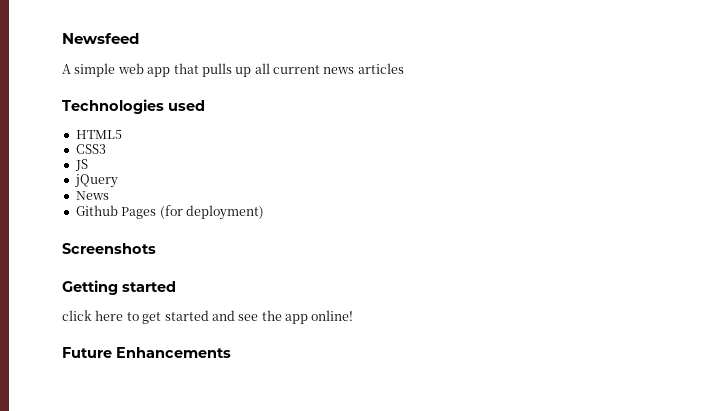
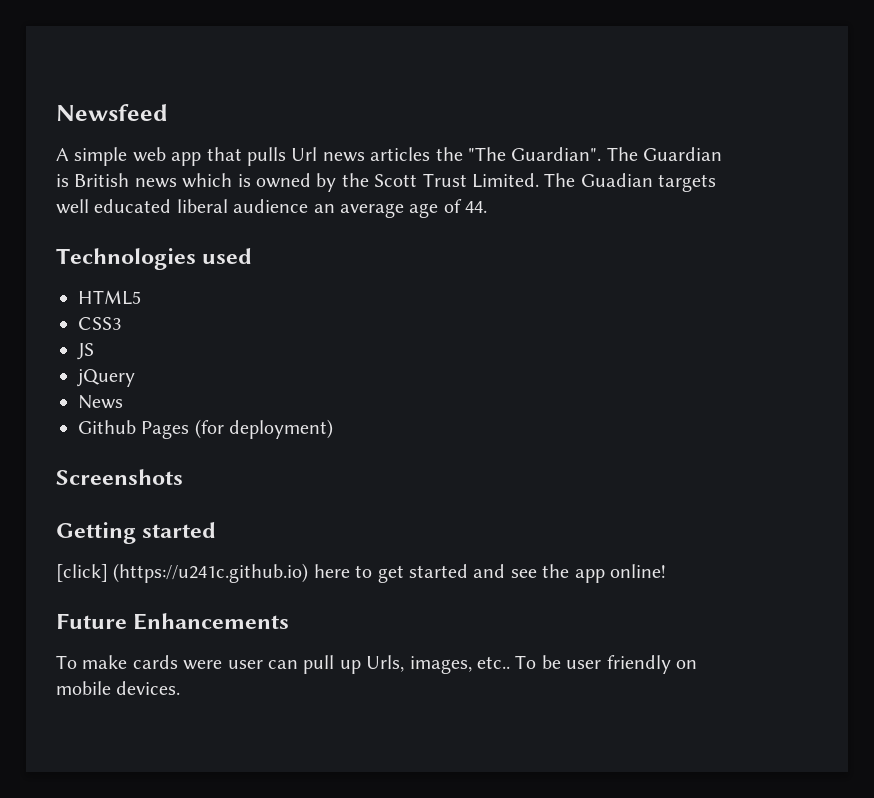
- A simple web app that pulls up all current news articles
+ A simple web app that pulls Url news articles the "The Guardian". The Guardian is British news which is owned by the Scott Trust Limited. The Guadian targets well educated liberal audience an average age of 44.
- click here to get started and see the app online!
+ [click] (https://u241c.github.io) here to get started and see the app online!
+ To make cards were user can pull up Urls, images, etc.. To be user friendly on mobile devices.

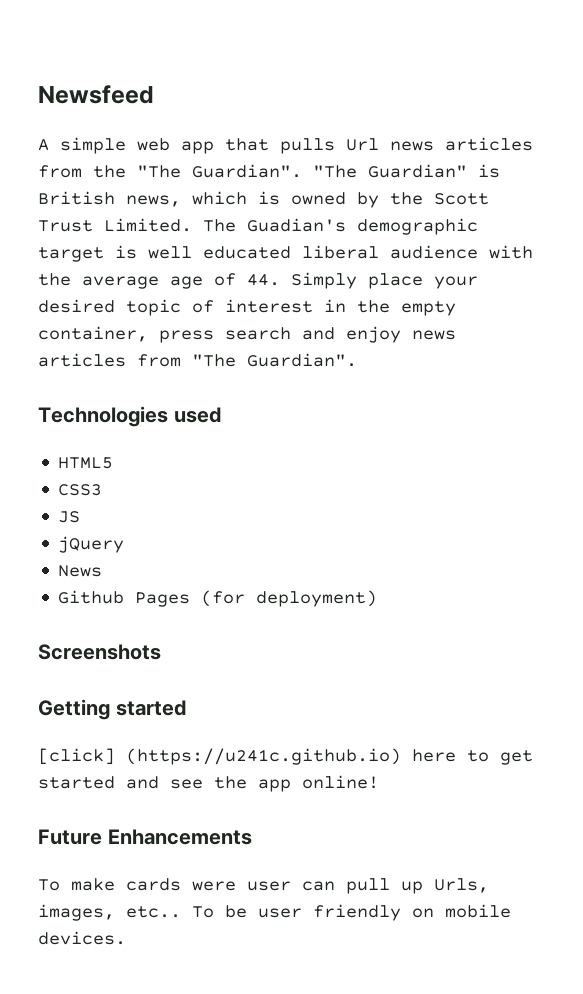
- A simple web app that pulls Url news articles the "The Guardian".
+ A simple web app that pulls Url news articles from the "The Guardian".
- The Guardian is British news which is owned by the Scott Trust Limited.
+ "The Guardian" is British news, which is owned by the Scott Trust Limited.
- The Guadian targets well educated liberal audience an average age of 44.
+ The Guadian's demographic target is well educated liberal audience with the average age of 44. Simply place your desired topic of interest in the empty container, press search and enjoy news articles from "The Guardian".

